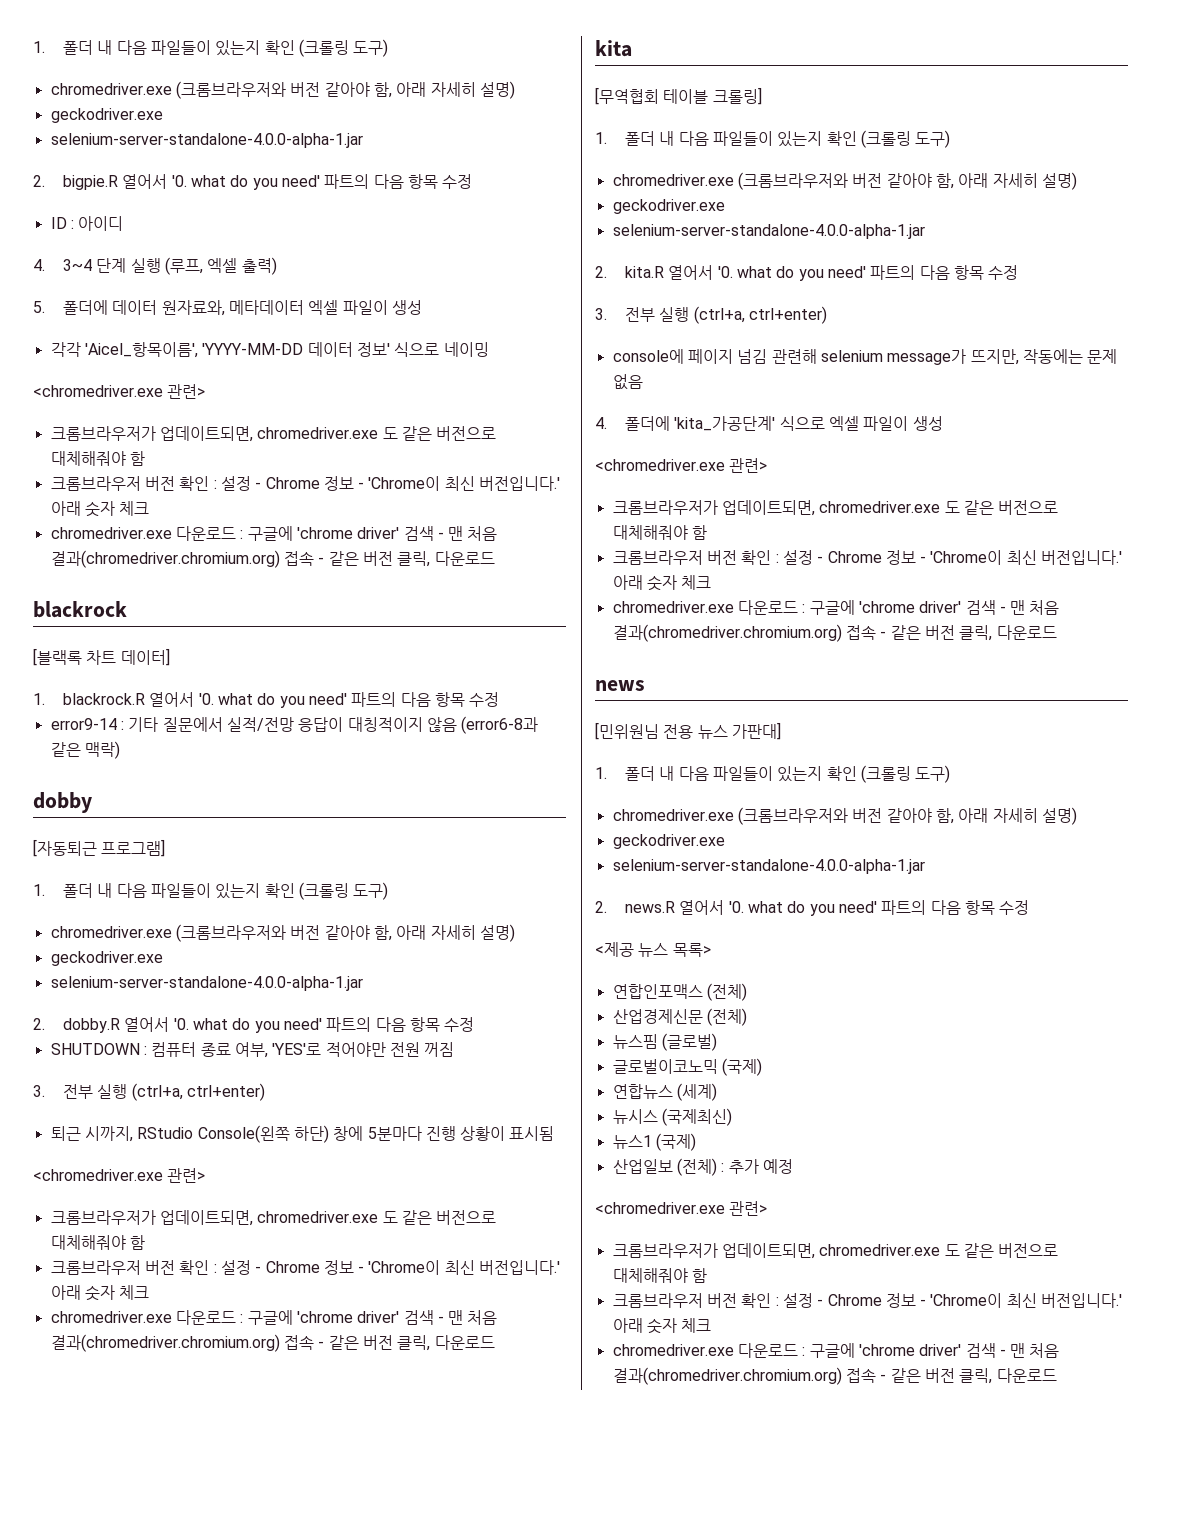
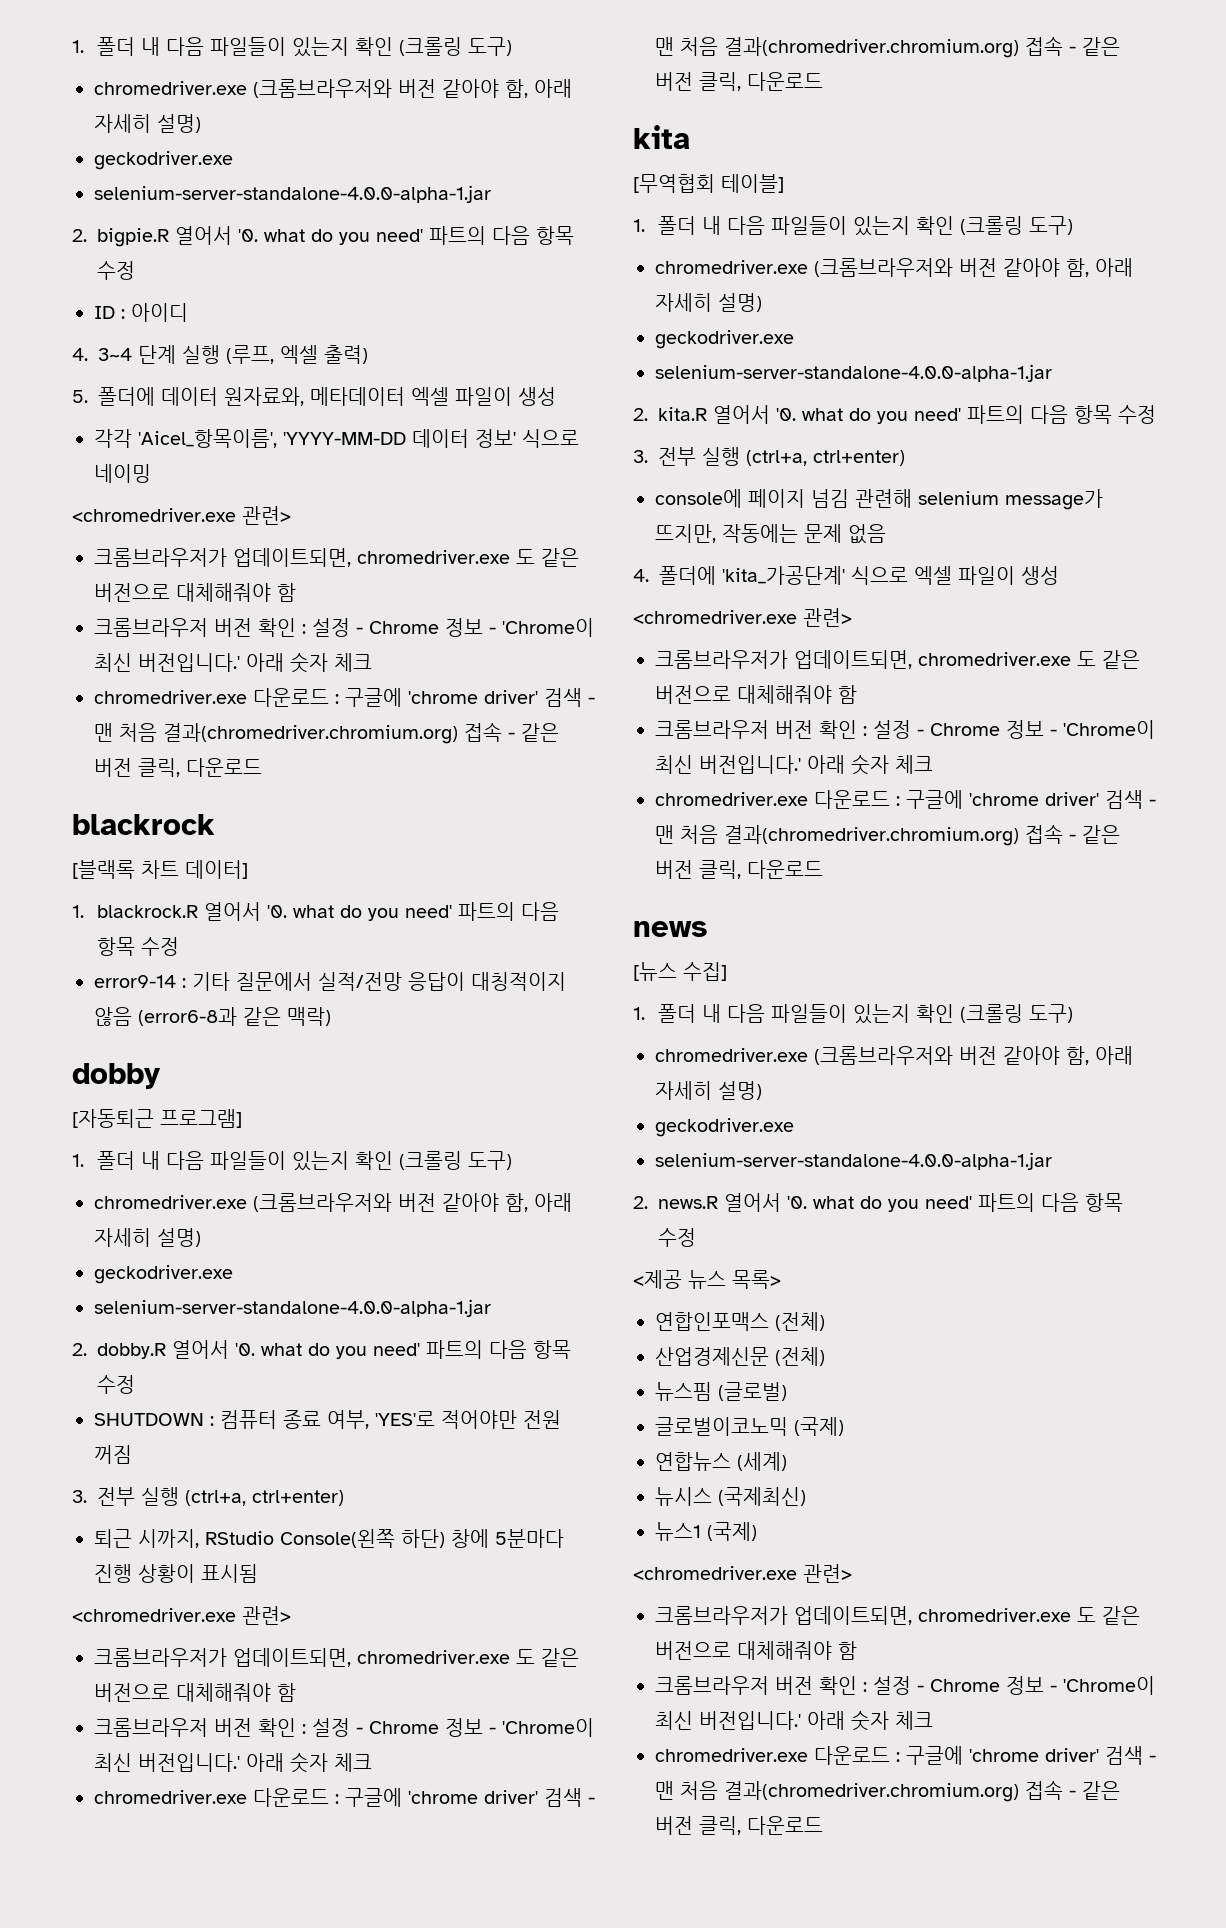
- [무역협회 테이블 크롤링]
+ [무역협회 테이블]
- [민위원님 전용 뉴스 가판대]
+ [뉴스 수집]
- 산업일보 (전체) : 추가 예정

